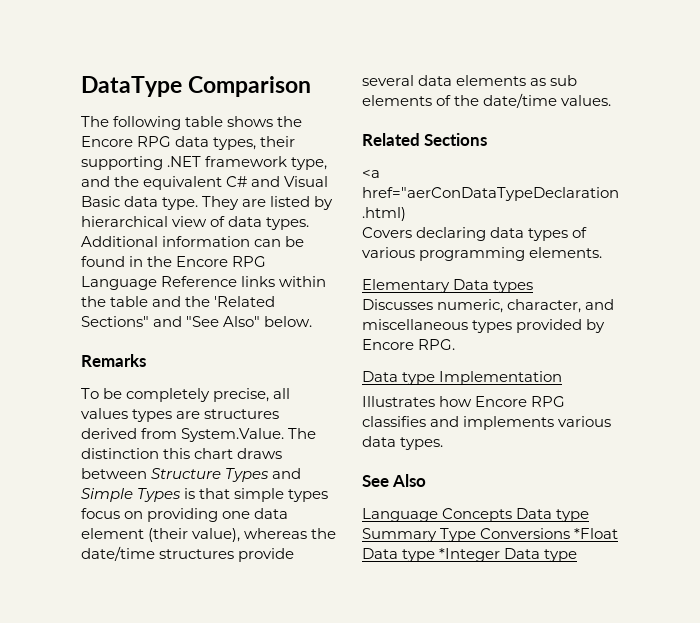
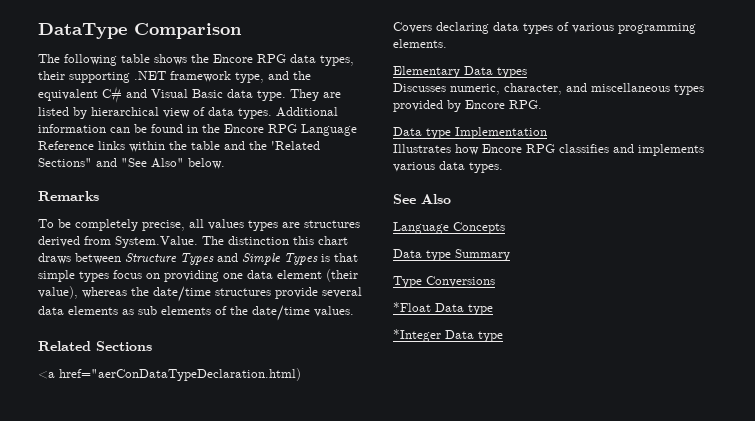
- Language Concepts Data type Summary Type Conversions *Float Data type *Integer Data type
+ Language Concepts
+ Data type Summary
+ Type Conversions
+ *Float Data type
+ *Integer Data type

